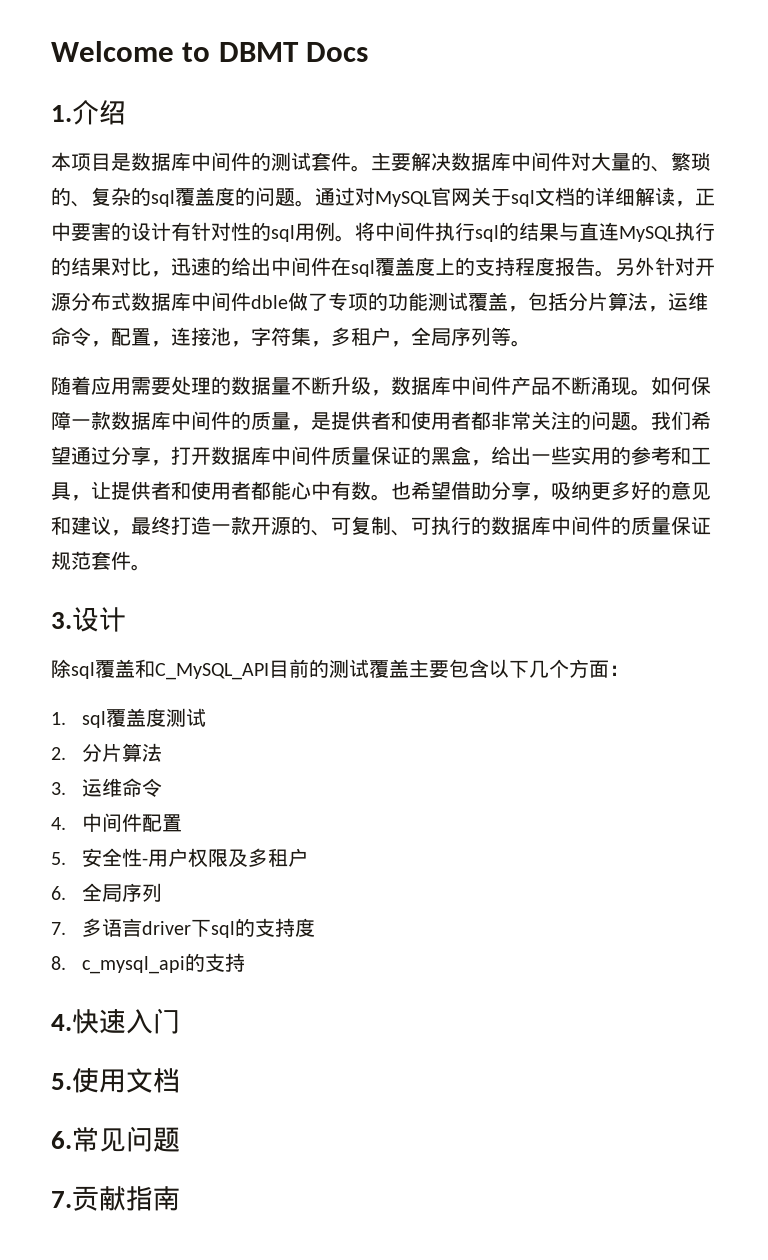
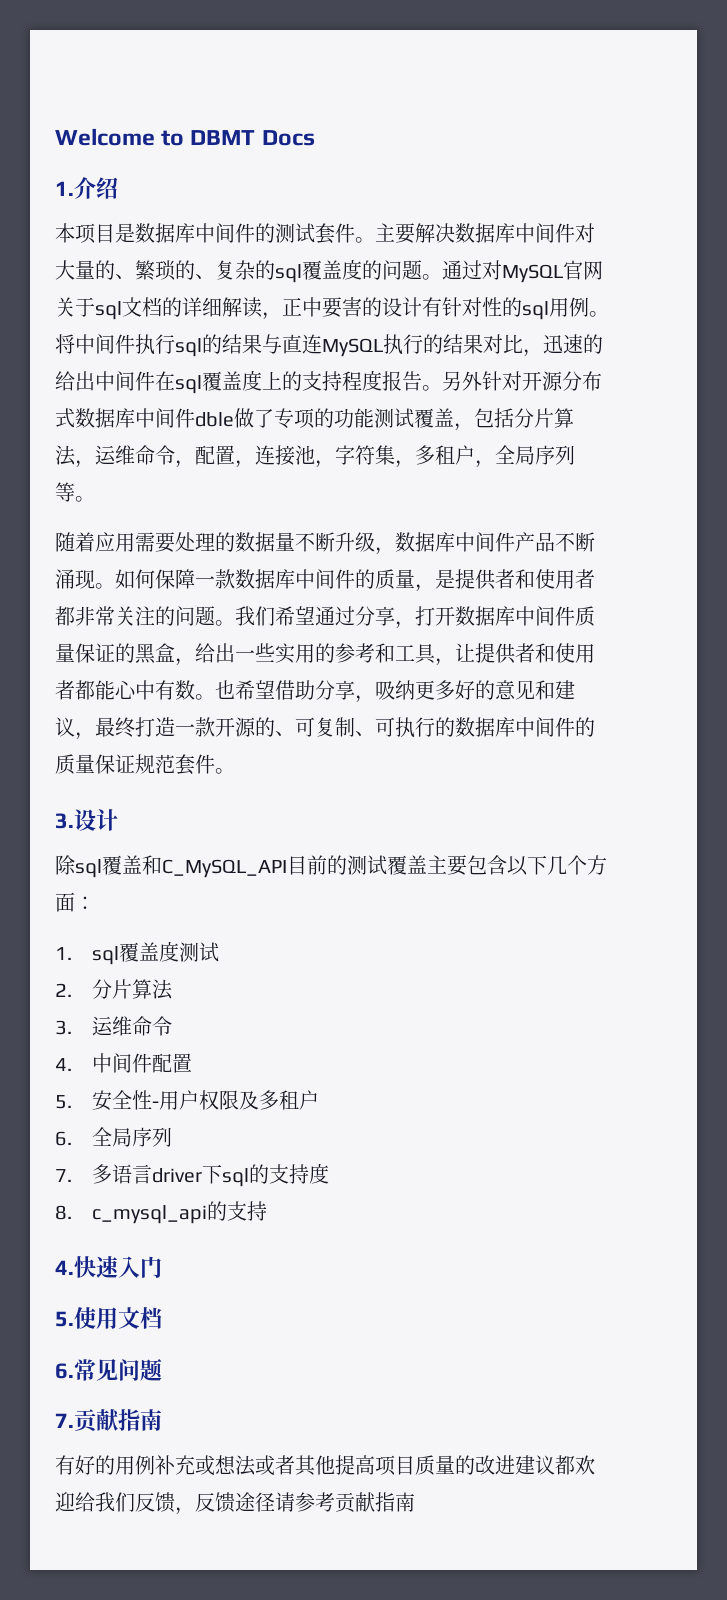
+ 有好的用例补充或想法或者其他提高项目质量的改进建议都欢迎给我们反馈，反馈途径请参考贡献指南

